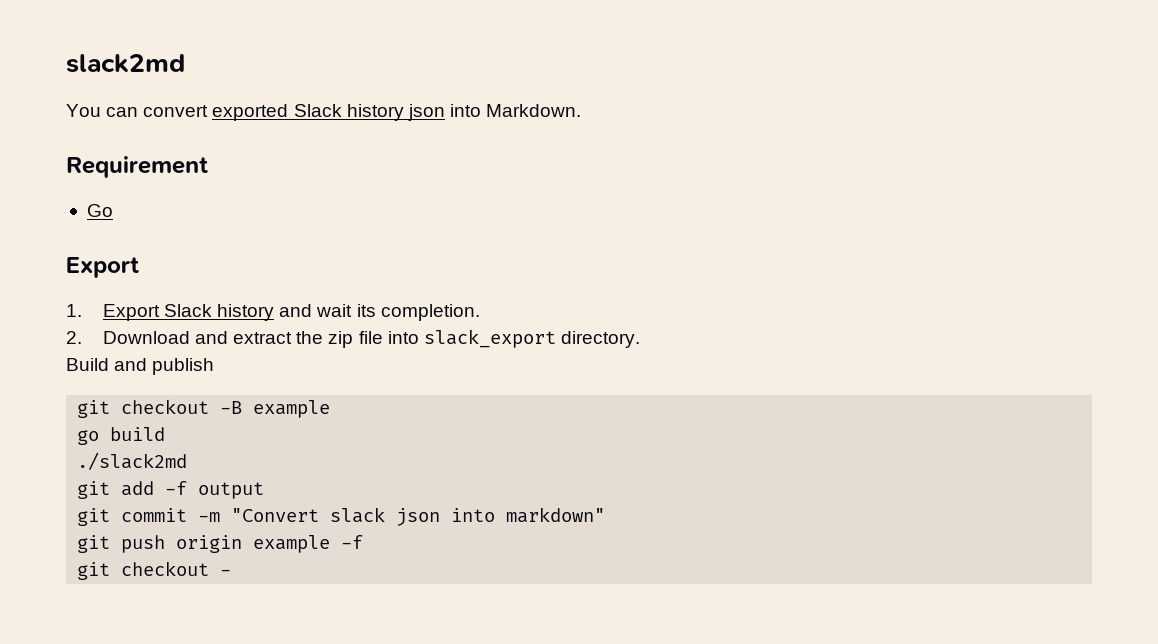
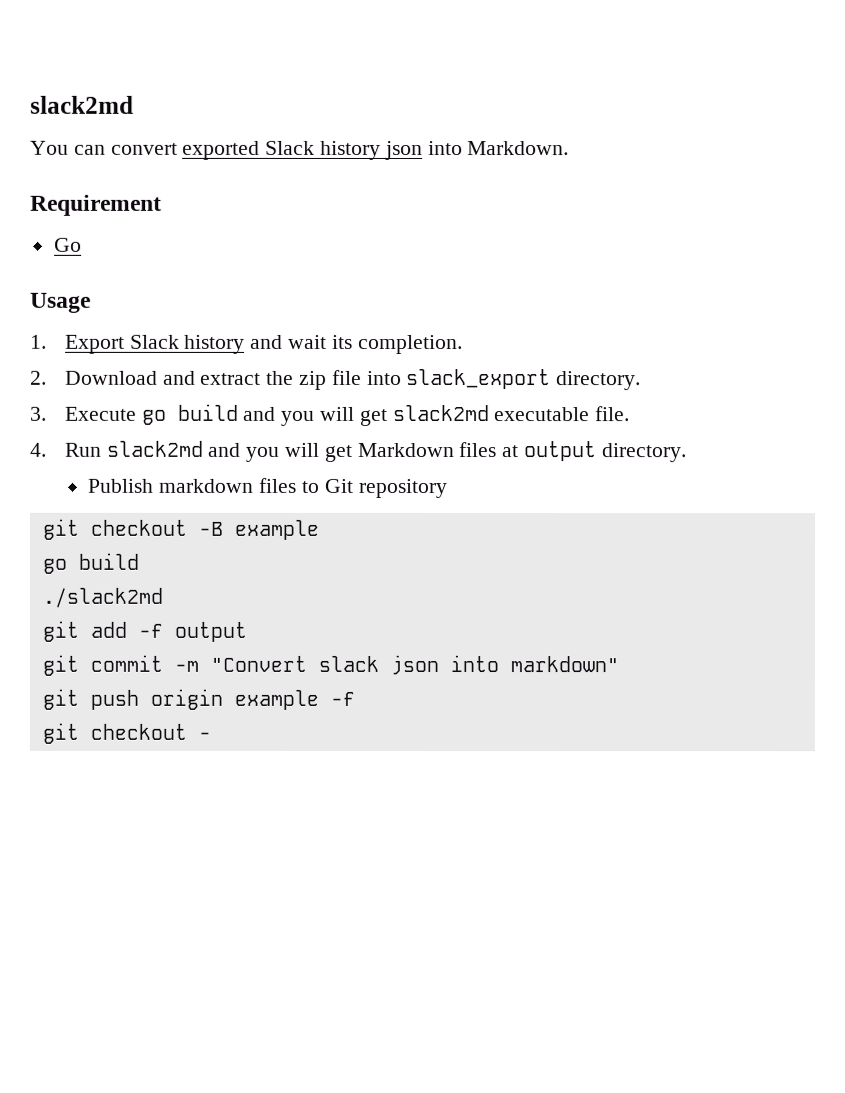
  Go
- Export
+ Usage
- Build and publish
+ 3. Execute go build and you will get slack2md executable file.
+ 4. Run slack2md and you will get Markdown files at output directory.
+ Publish markdown files to Git repository

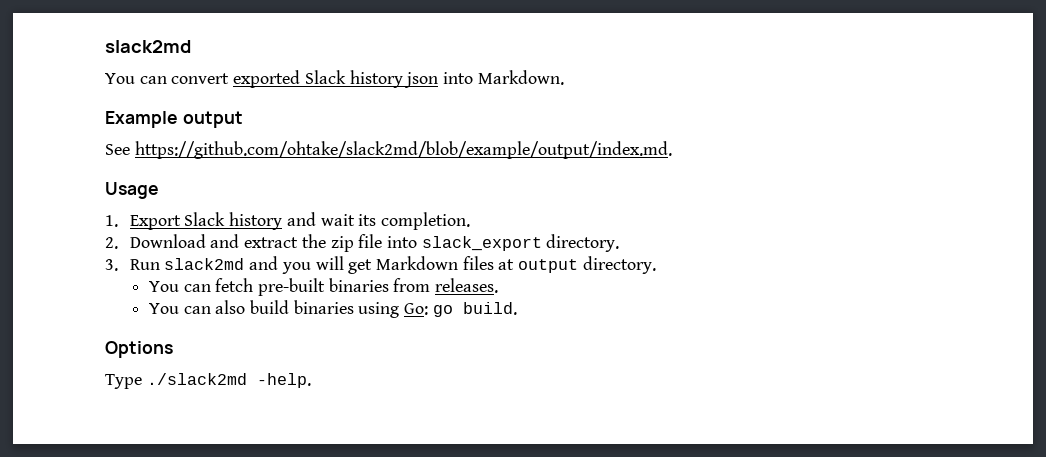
- Requirement
- Go
+ Example output
+ See https://github.com/ohtake/slack2md/blob/example/output/index.md.
- 3. Execute go build and you will get slack2md executable file.
- 4. Run slack2md and you will get Markdown files at output directory.
+ 3. Run slack2md and you will get Markdown files at output directory.
- Publish markdown files to Git repository
- git checkout -B example
- go build
- ./slack2md
- git add -f output
- git commit -m "Convert slack json into markdown"
- git push origin example -f
- git checkout -
+ You can fetch pre-built binaries from releases.
+ You can also build binaries using Go: go build.
+ Options
+ Type ./slack2md -help.

